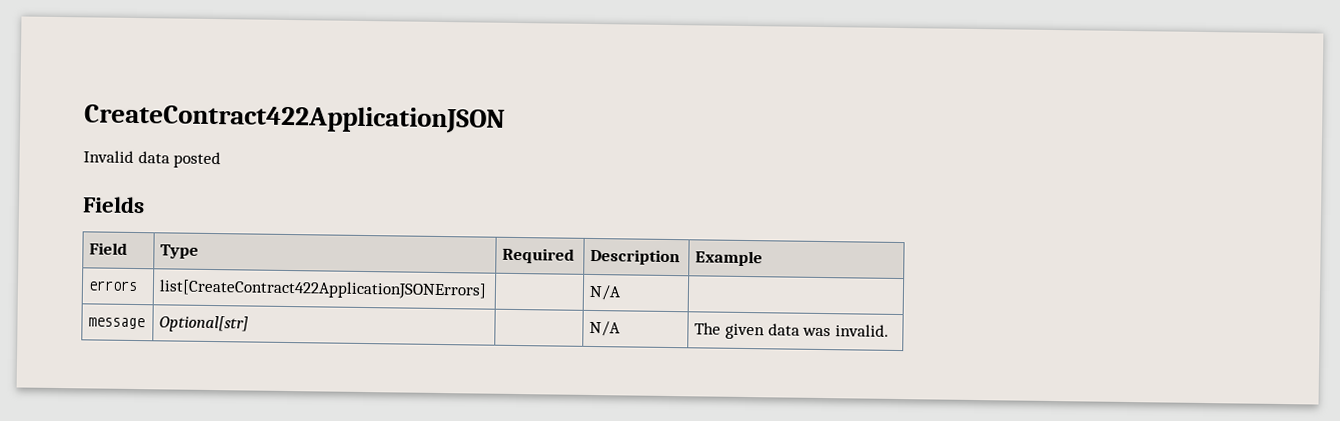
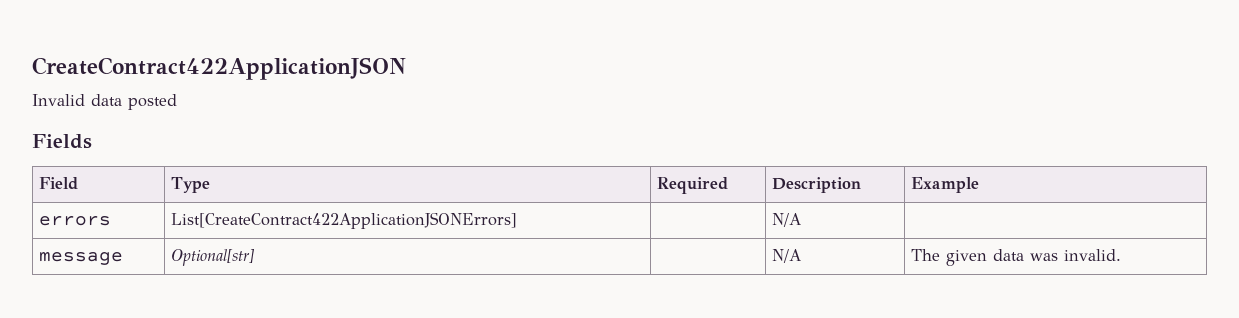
- errors | list[CreateContract422ApplicationJSONErrors] | | N/A |
+ errors | List[CreateContract422ApplicationJSONErrors] | | N/A |

